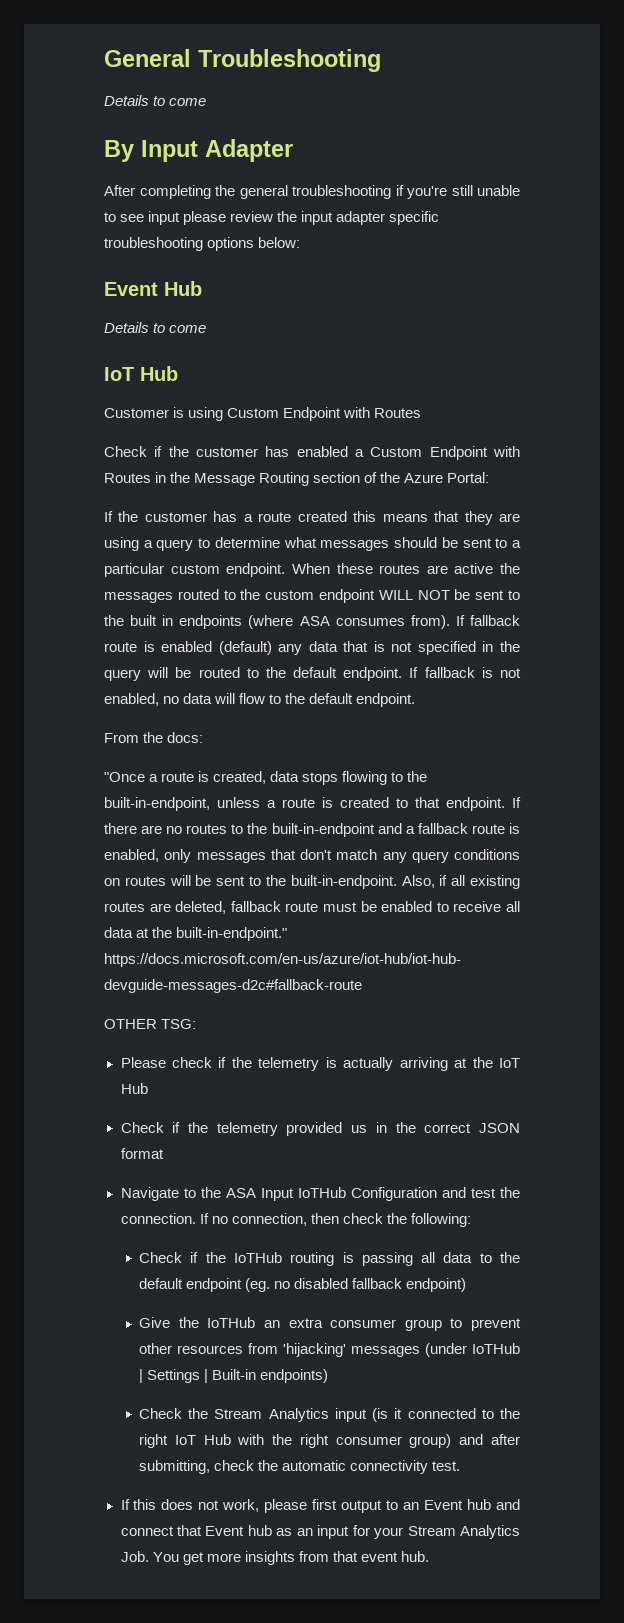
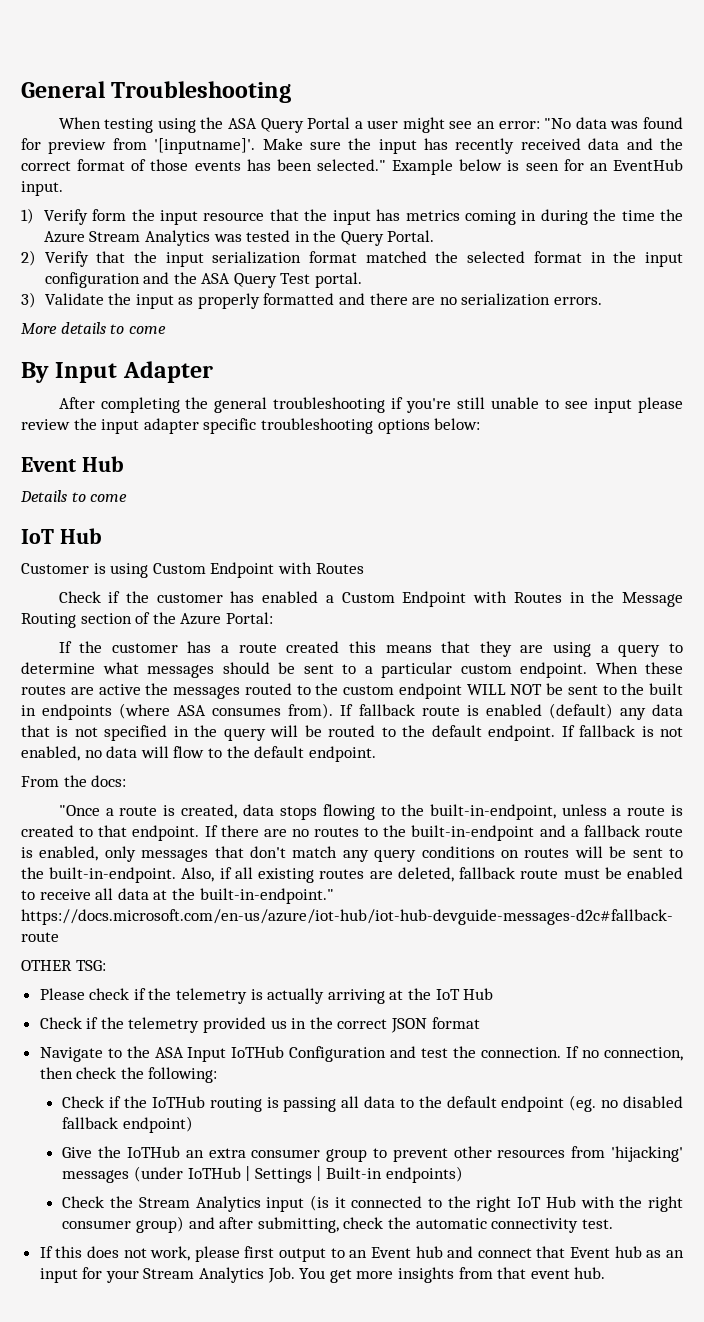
  General Troubleshooting
- Details to come
+ When testing using the ASA Query Portal a user might see an error: "No data was found for preview from '[inputname]'. Make sure the input has recently received data and the correct format of those events has been selected." Example below is seen for an EventHub input.
+ 1) Verify form the input resource that the input has metrics coming in during the time the Azure Stream Analytics was tested in the Query Portal.
+ 2) Verify that the input serialization format matched the selected format in the input configuration and the ASA Query Test portal.
+ 3) Validate the input as properly formatted and there are no serialization errors.
+ More details to come

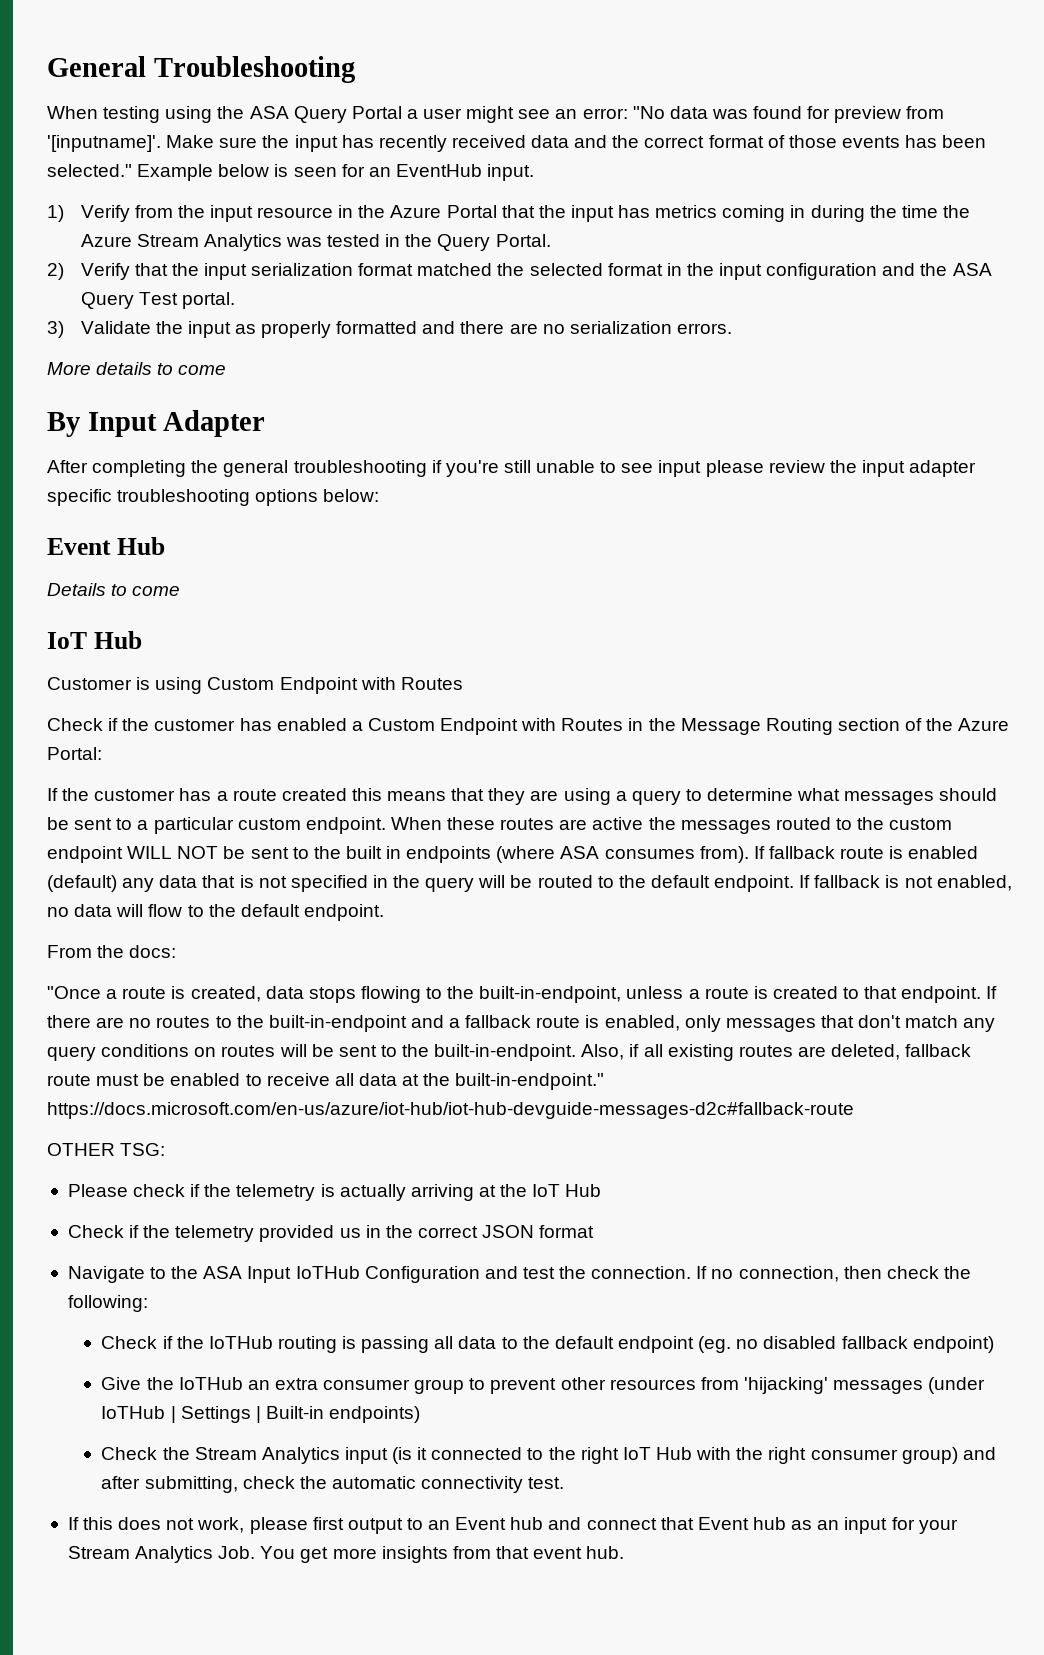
- 1) Verify form the input resource that the input has metrics coming in during the time the Azure Stream Analytics was tested in the Query Portal.
+ 1) Verify from the input resource in the Azure Portal that the input has metrics coming in during the time the Azure Stream Analytics was tested in the Query Portal.

